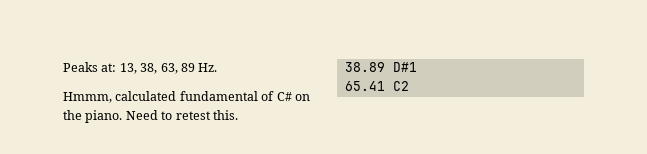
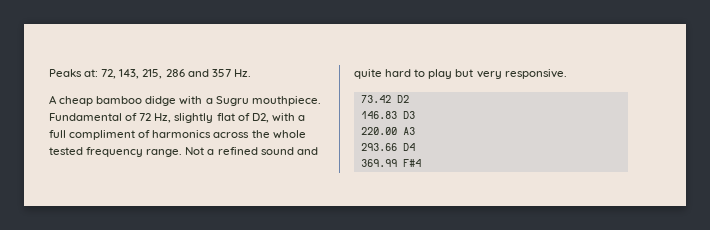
- Peaks at: 13, 38, 63, 89 Hz.
- Hmmm, calculated fundamental of C# on the piano. Need to retest this.
- 38.89 D#1
- 65.41 C2
+ Peaks at: 72, 143, 215, 286 and 357 Hz.
+ A cheap bamboo didge with a Sugru mouthpiece. Fundamental of 72 Hz, slightly flat of D2, with a full compliment of harmonics across the whole tested frequency range. Not a refined sound and quite hard to play but very responsive.
+ 73.42 D2
+ 146.83 D3
+ 220.00 A3
+ 293.66 D4
+ 369.99 F#4

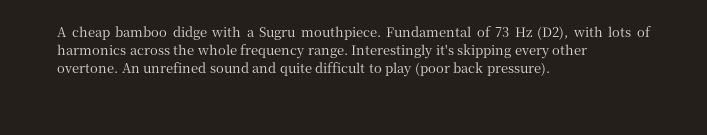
- Peaks at: 72, 143, 215, 286 and 357 Hz.
- Fundamental of 72 Hz, slightly flat of D2, with a full compliment of harmonics across the whole tested frequency range.
+ Fundamental of 73 Hz (D2), with lots of harmonics across the whole frequency range.
- Not a refined sound and quite hard to play but very responsive.
- 73.42 D2
- 146.83 D3
- 220.00 A3
- 293.66 D4
- 369.99 F#4
+ Interestingly it's skipping every other overtone. An unrefined sound and quite difficult to play (poor back pressure).

